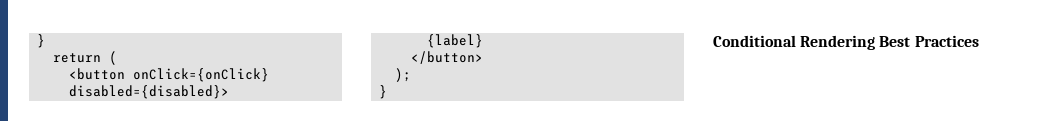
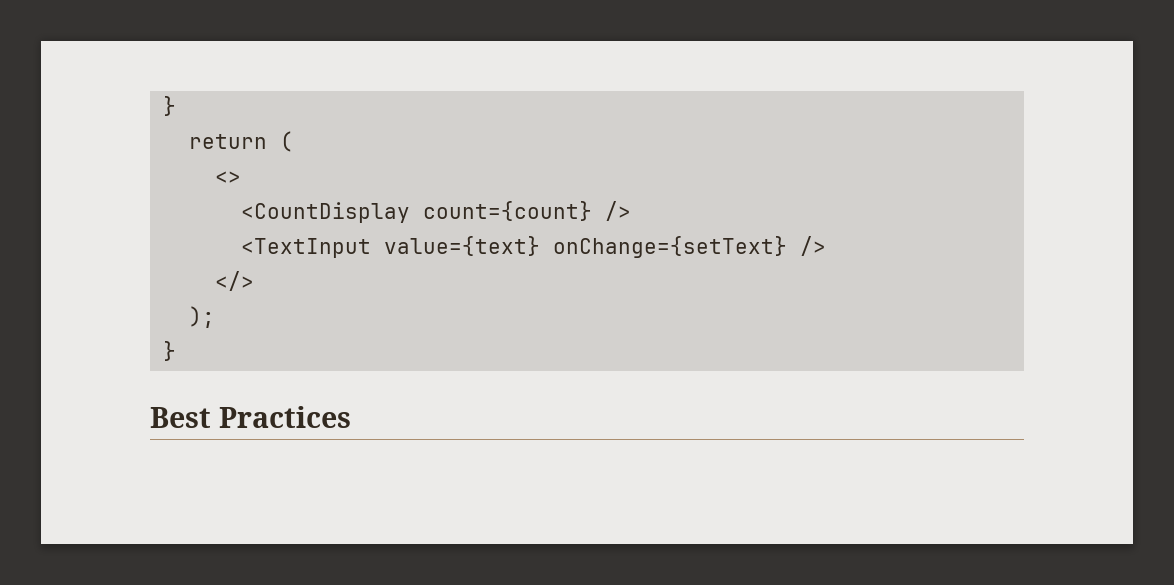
- <button onClick={onClick} disabled={disabled}>
- {label}
- </button>
+ <>
+ <CountDisplay count={count} />
+ <TextInput value={text} onChange={setText} />
+ </>
- Conditional Rendering Best Practices
+ Best Practices

